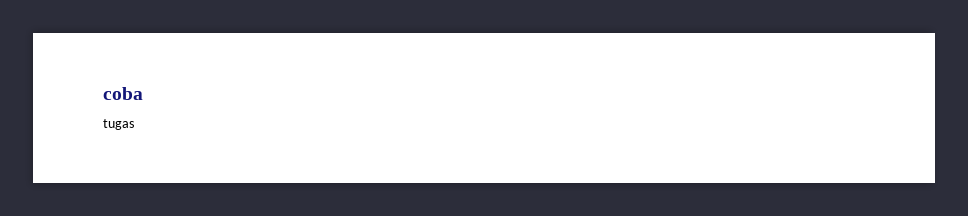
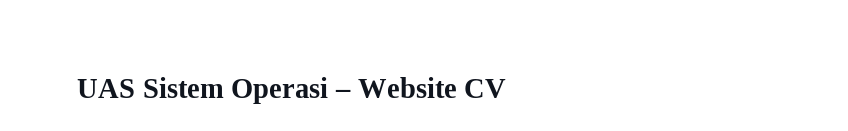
- coba
- tugas
+ UAS Sistem Operasi – Website CV

